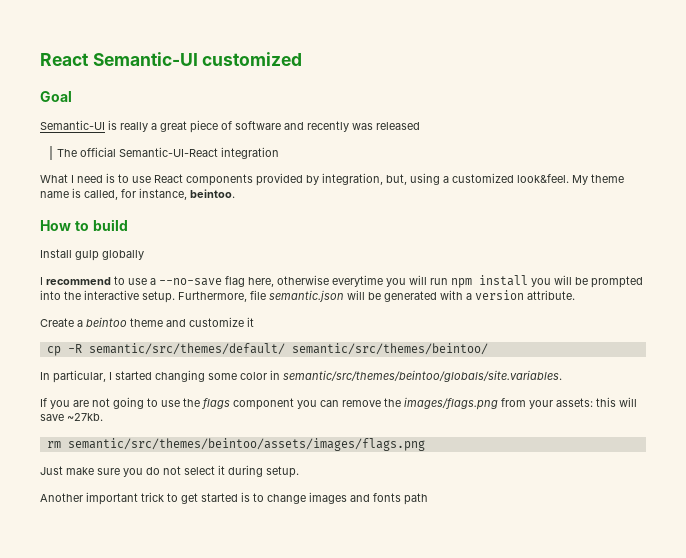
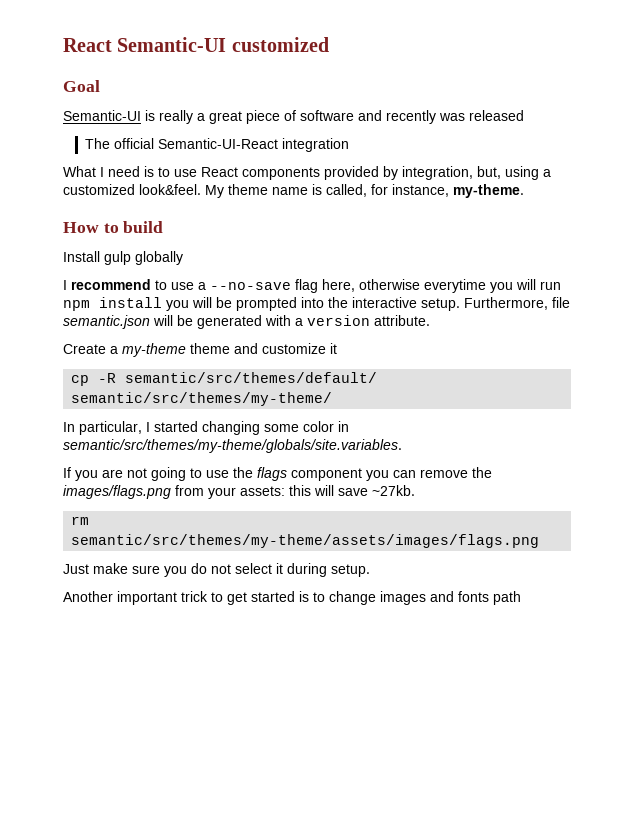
- My theme name is called, for instance, beintoo.
+ My theme name is called, for instance, my-theme.
- Create a beintoo theme and customize it
+ Create a my-theme theme and customize it
- cp -R semantic/src/themes/default/ semantic/src/themes/beintoo/
+ cp -R semantic/src/themes/default/ semantic/src/themes/my-theme/
- In particular, I started changing some color in semantic/src/themes/beintoo/globals/site.variables.
+ In particular, I started changing some color in semantic/src/themes/my-theme/globals/site.variables.
- rm semantic/src/themes/beintoo/assets/images/flags.png
+ rm semantic/src/themes/my-theme/assets/images/flags.png

